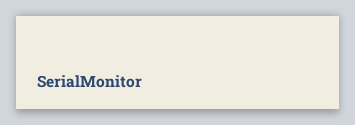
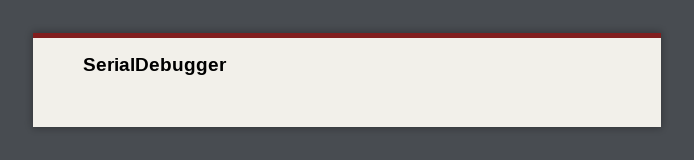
- SerialMonitor
+ SerialDebugger

